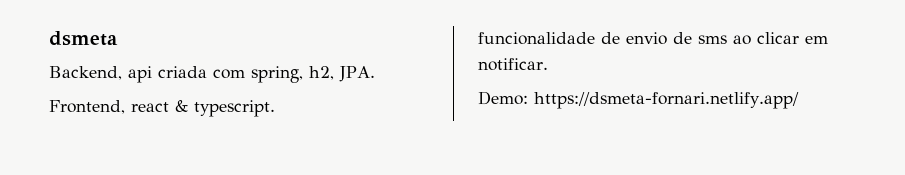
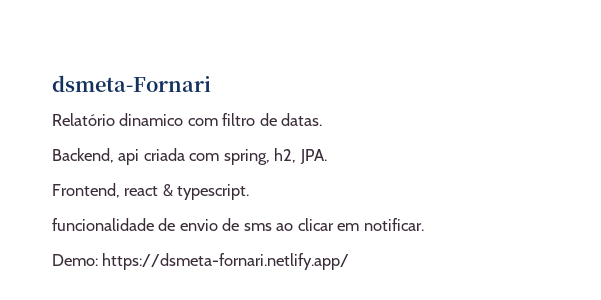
- dsmeta
+ dsmeta-Fornari
+ Relatório dinamico com filtro de datas.

